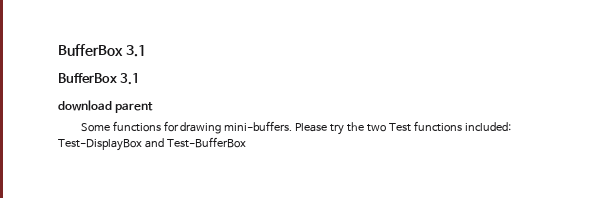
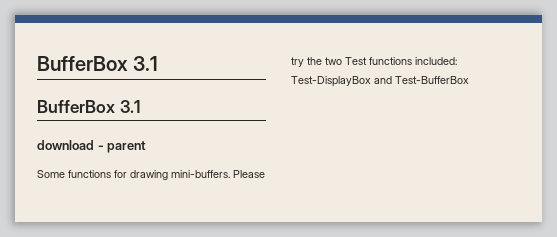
- download parent
+ download - parent

